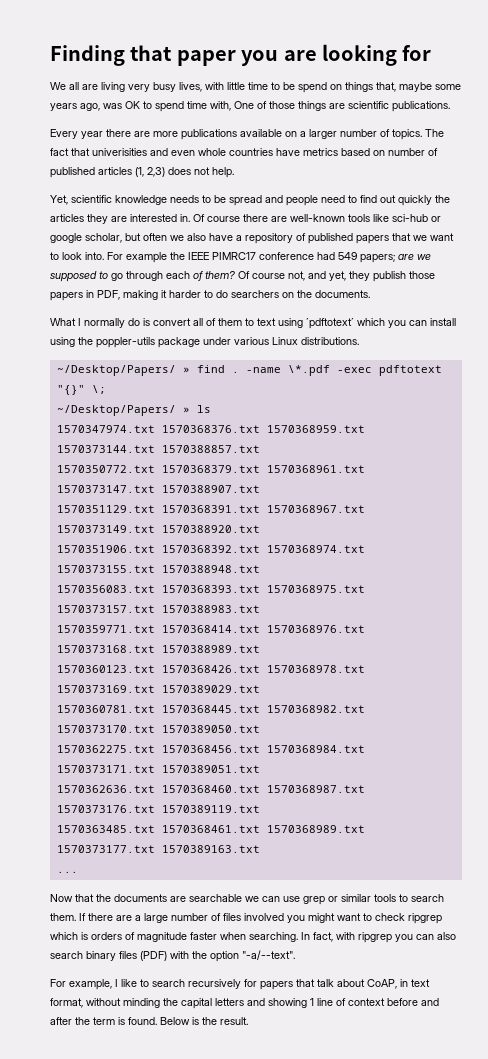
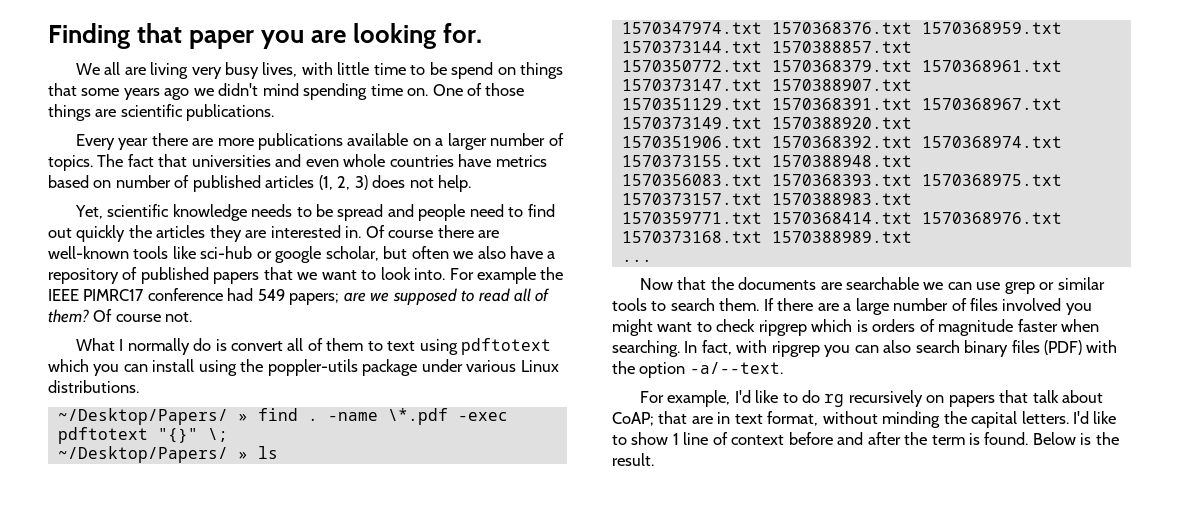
- Finding that paper you are looking for
+ Finding that paper you are looking for.
- We all are living very busy lives, with little time to be spend on things that, maybe some years ago, was OK to spend time with, One of those things are scientific publications.
+ We all are living very busy lives, with little time to be spend on things that some years ago we didn't mind spending time on. One of those things are scientific publications.
- The fact that univerisities and even whole countries have metrics based on number of published articles (1, 2,3) does not help.
+ The fact that universities and even whole countries have metrics based on number of published articles (1, 2, 3) does not help.
- For example the IEEE PIMRC17 conference had 549 papers; are we supposed to go through each of them?
+ For example the IEEE PIMRC17 conference had 549 papers; are we supposed to read all of them?
- Of course not, and yet, they publish those papers in PDF, making it harder to do searchers on the documents.
+ Of course not.
- What I normally do is convert all of them to text using ´pdftotext´ which you can install using the poppler-utils package under various Linux distributions.
+ What I normally do is convert all of them to text using pdftotext which you can install using the poppler-utils package under various Linux distributions.
- 1570360123.txt 1570368426.txt 1570368978.txt 1570373169.txt 1570389029.txt
- 1570360781.txt 1570368445.txt 1570368982.txt 1570373170.txt 1570389050.txt
- 1570362275.txt 1570368456.txt 1570368984.txt 1570373171.txt 1570389051.txt
- 1570362636.txt 1570368460.txt 1570368987.txt 1570373176.txt 1570389119.txt
- 1570363485.txt 1570368461.txt 1570368989.txt 1570373177.txt 1570389163.txt
- In fact, with ripgrep you can also search binary files (PDF) with the option "-a/--text".
+ In fact, with ripgrep you can also search binary files (PDF) with the option -a/--text.
- For example, I like to search recursively for papers that talk about CoAP, in text format, without minding the capital letters and showing 1 line of context before and after the term is found.
+ For example, I'd like to do rg recursively on papers that talk about CoAP; that are in text format, without minding the capital letters. I'd like to show 1 line of context before and after the term is found.

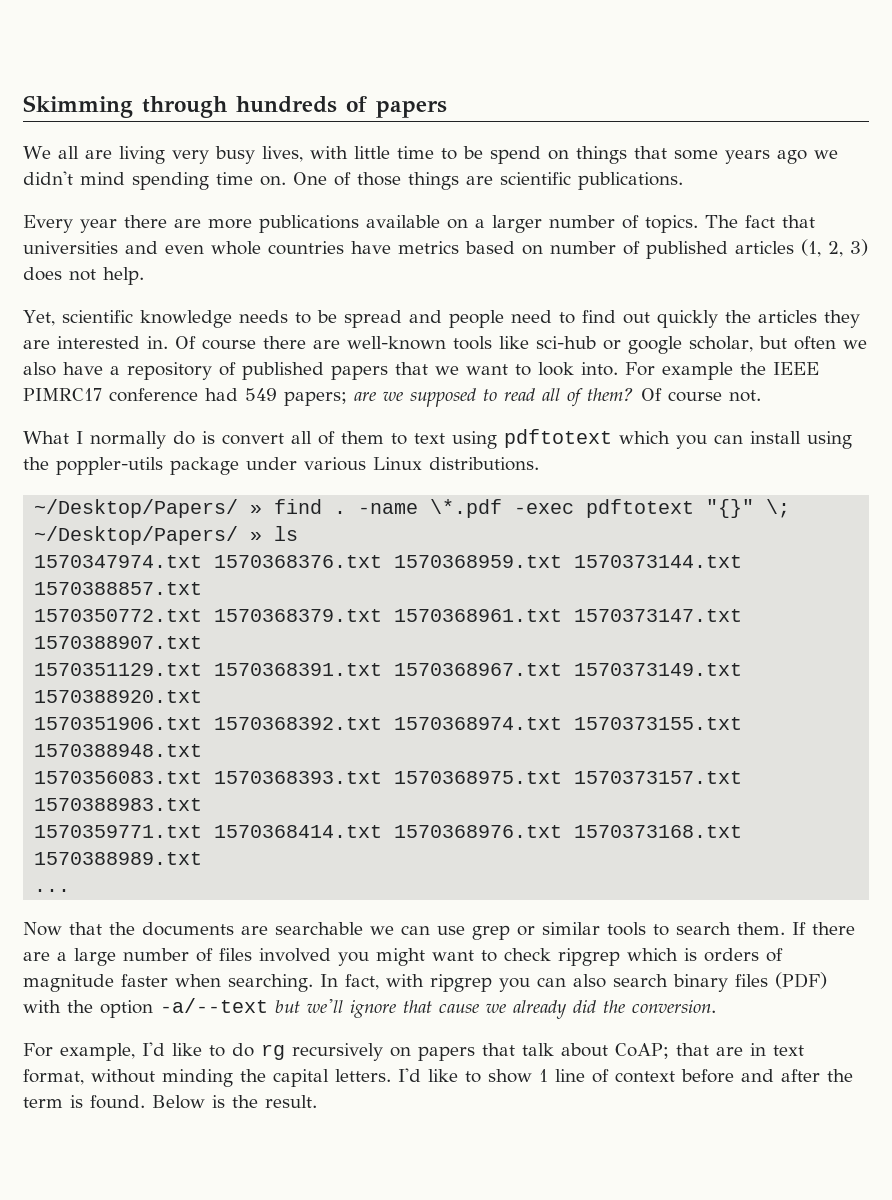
- Finding that paper you are looking for.
+ Skimming through hundreds of papers
- In fact, with ripgrep you can also search binary files (PDF) with the option -a/--text.
+ In fact, with ripgrep you can also search binary files (PDF) with the option -a/--text but we'll ignore that cause we already did the conversion.

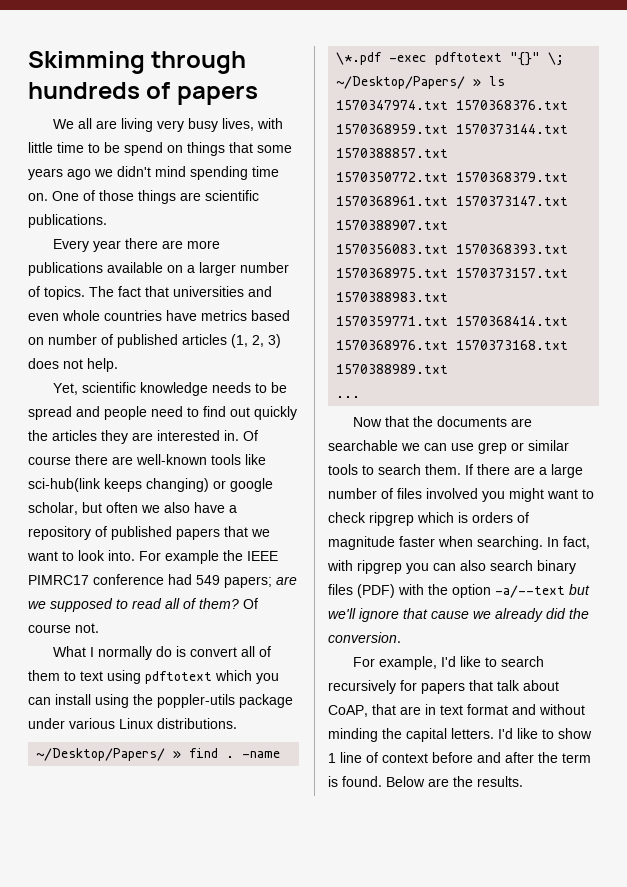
- Of course there are well-known tools like sci-hub or google scholar, but often we also have a repository of published papers that we want to look into.
+ Of course there are well-known tools like sci-hub(link keeps changing) or google scholar, but often we also have a repository of published papers that we want to look into.
- 1570351129.txt 1570368391.txt 1570368967.txt 1570373149.txt 1570388920.txt
- 1570351906.txt 1570368392.txt 1570368974.txt 1570373155.txt 1570388948.txt
- For example, I'd like to do rg recursively on papers that talk about CoAP; that are in text format, without minding the capital letters.
+ For example, I'd like to search recursively for papers that talk about CoAP, that are in text format and without minding the capital letters.
- Below is the result.
+ Below are the results.

